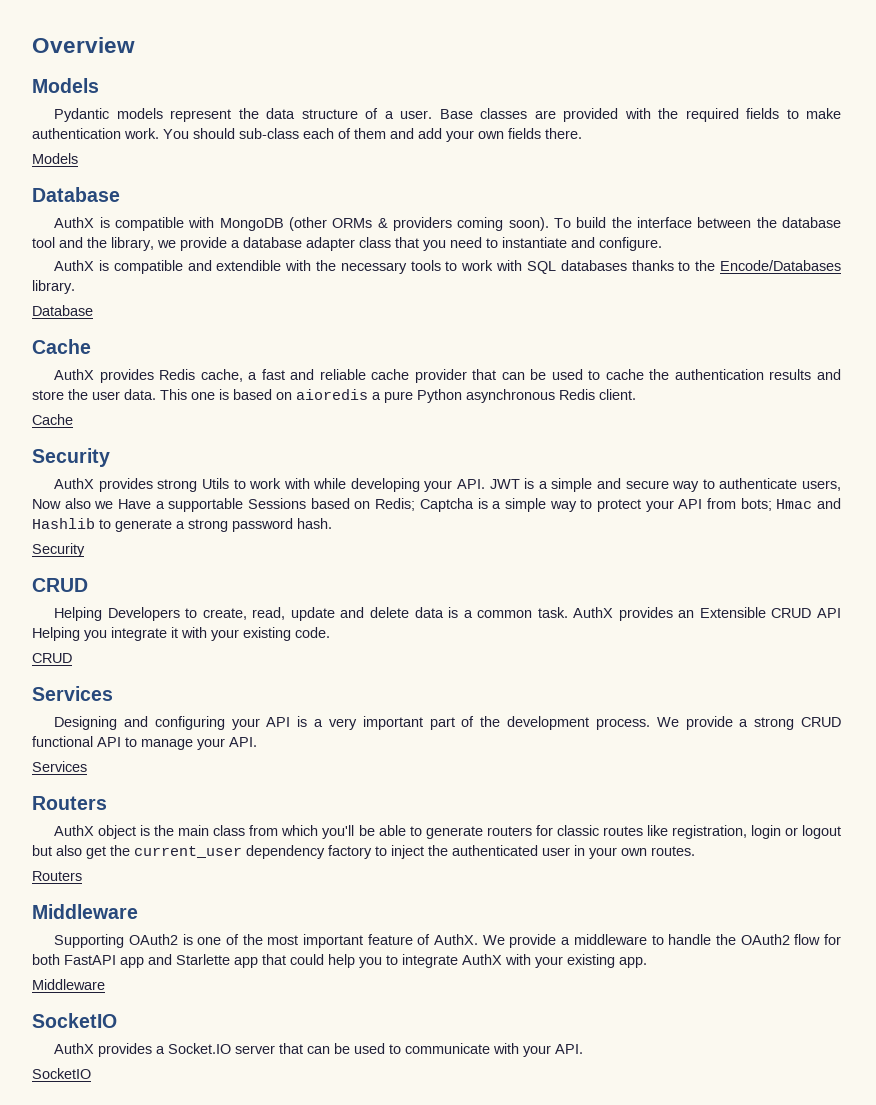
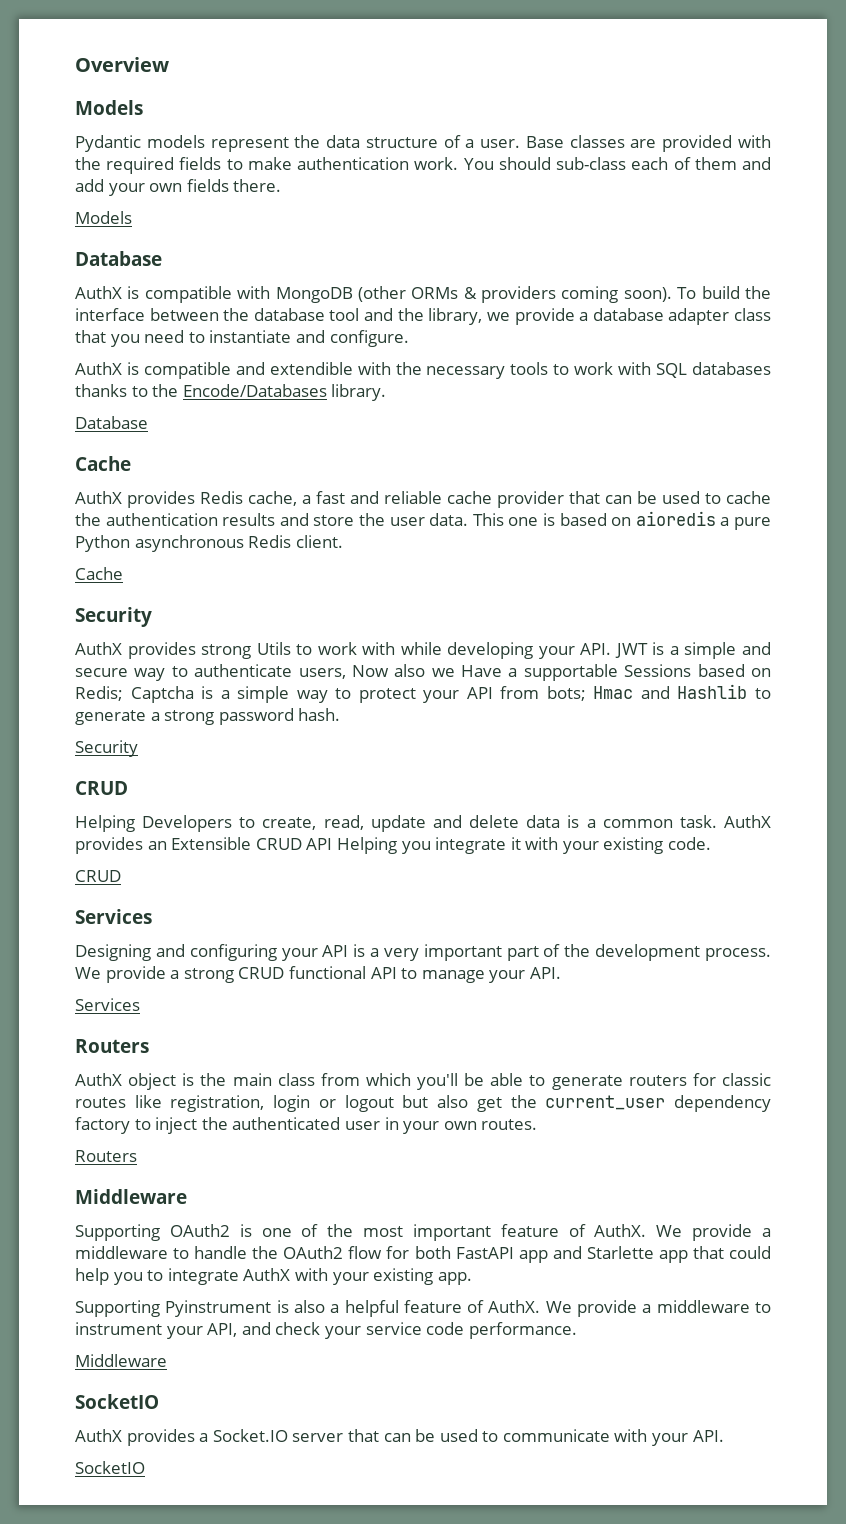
+ Supporting Pyinstrument is also a helpful feature of AuthX. We provide a middleware to instrument your API, and check your service code performance.

